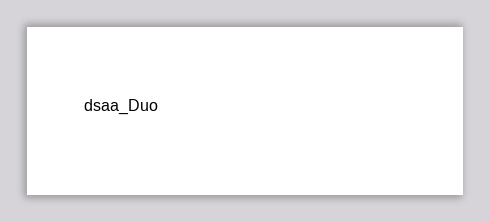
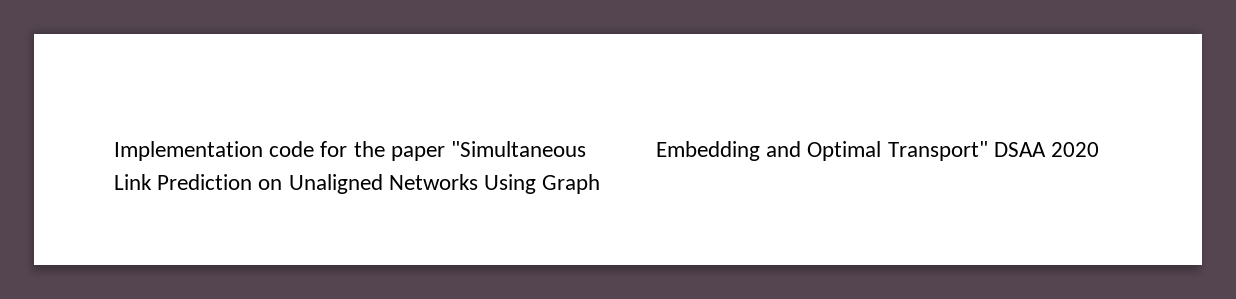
- dsaa_Duo
+ Implementation code for the paper "Simultaneous Link Prediction on Unaligned Networks Using Graph Embedding and Optimal Transport" DSAA 2020

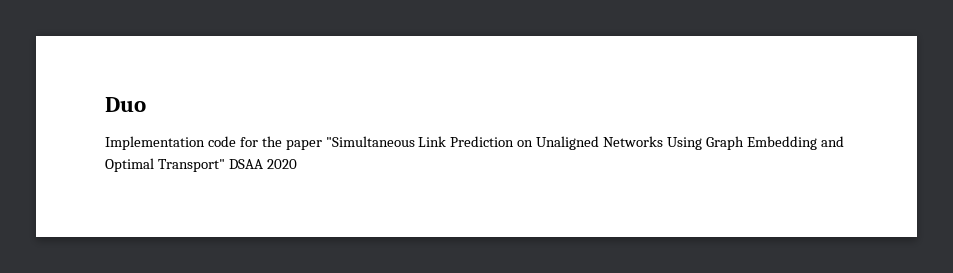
+ Duo

